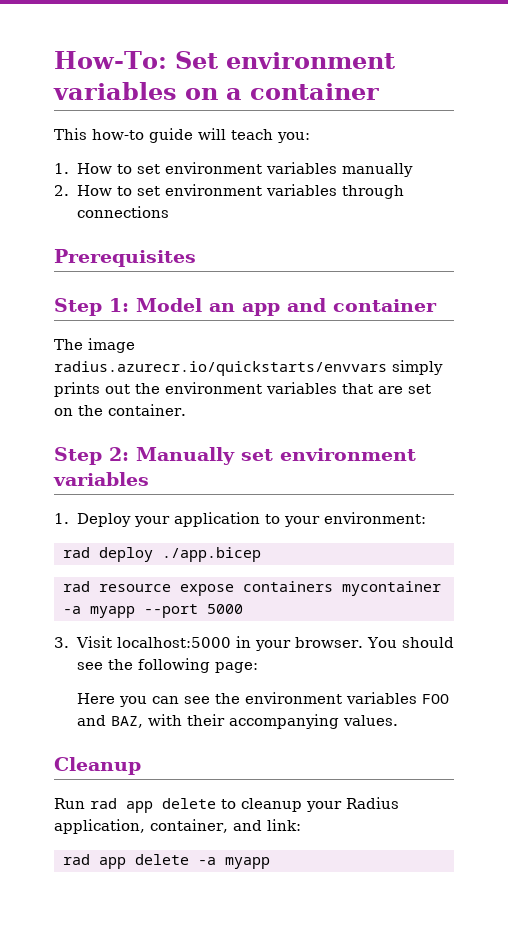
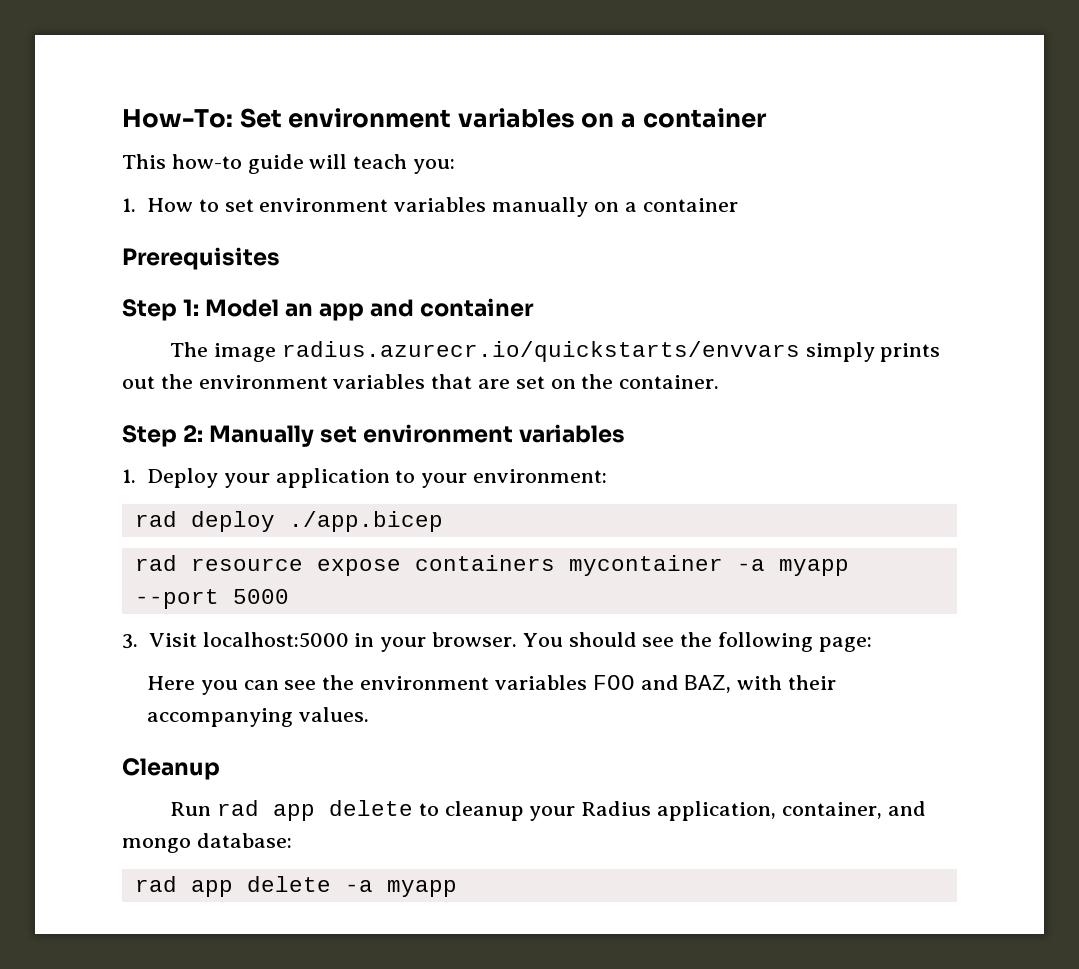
- 1. How to set environment variables manually
- 2. How to set environment variables through connections
+ 1. How to set environment variables manually on a container
- Run rad app delete to cleanup your Radius application, container, and link:
+ Run rad app delete to cleanup your Radius application, container, and mongo database:

